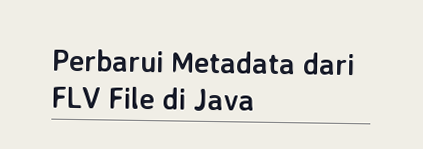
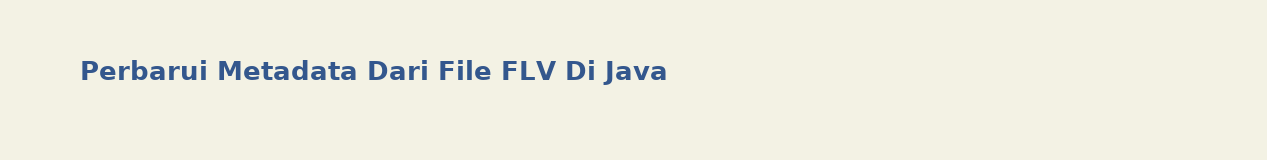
- Perbarui Metadata dari FLV File di Java
+ Perbarui Metadata Dari File FLV Di Java

